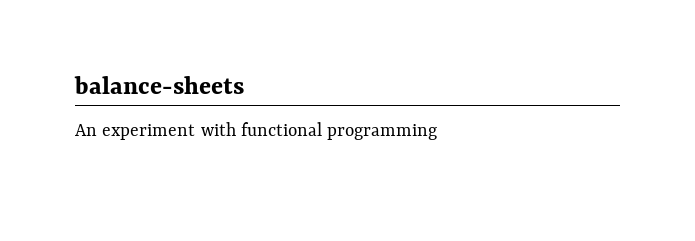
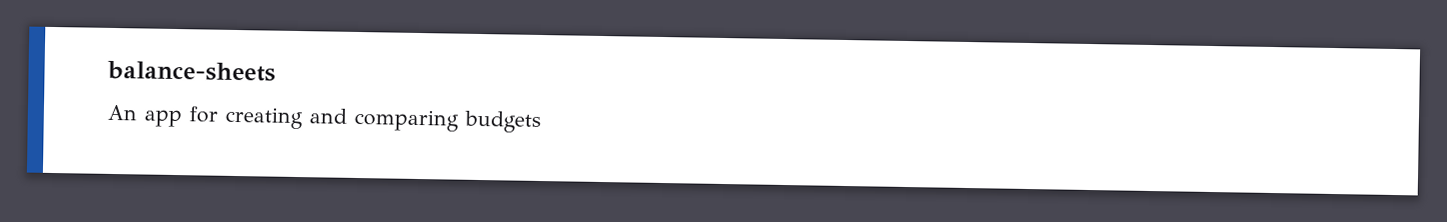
- An experiment with functional programming
+ An app for creating and comparing budgets

